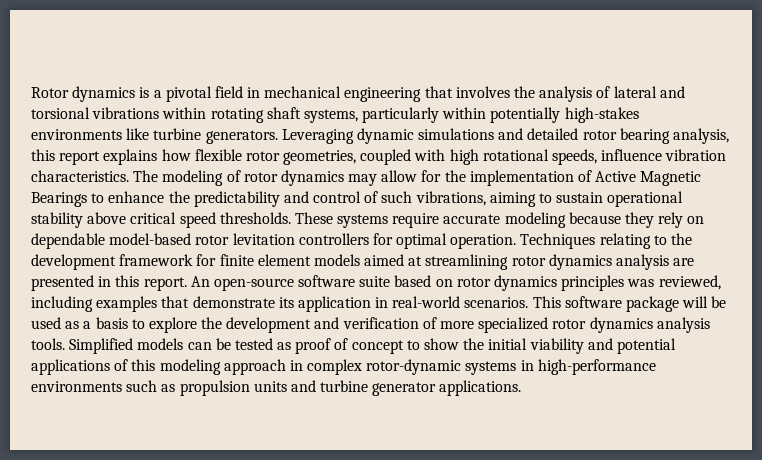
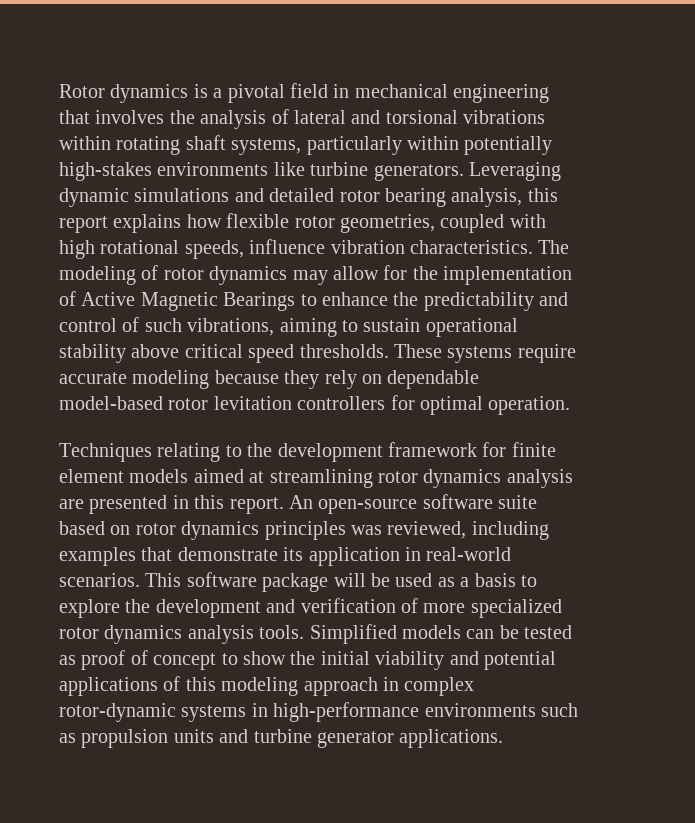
- These systems require accurate modeling because they rely on dependable model-based rotor levitation controllers for optimal operation. Techniques relating to the development framework for finite element models aimed at streamlining rotor dynamics analysis are presented in this report.
+ These systems require accurate modeling because they rely on dependable model-based rotor levitation controllers for optimal operation.
+ Techniques relating to the development framework for finite element models aimed at streamlining rotor dynamics analysis are presented in this report.

